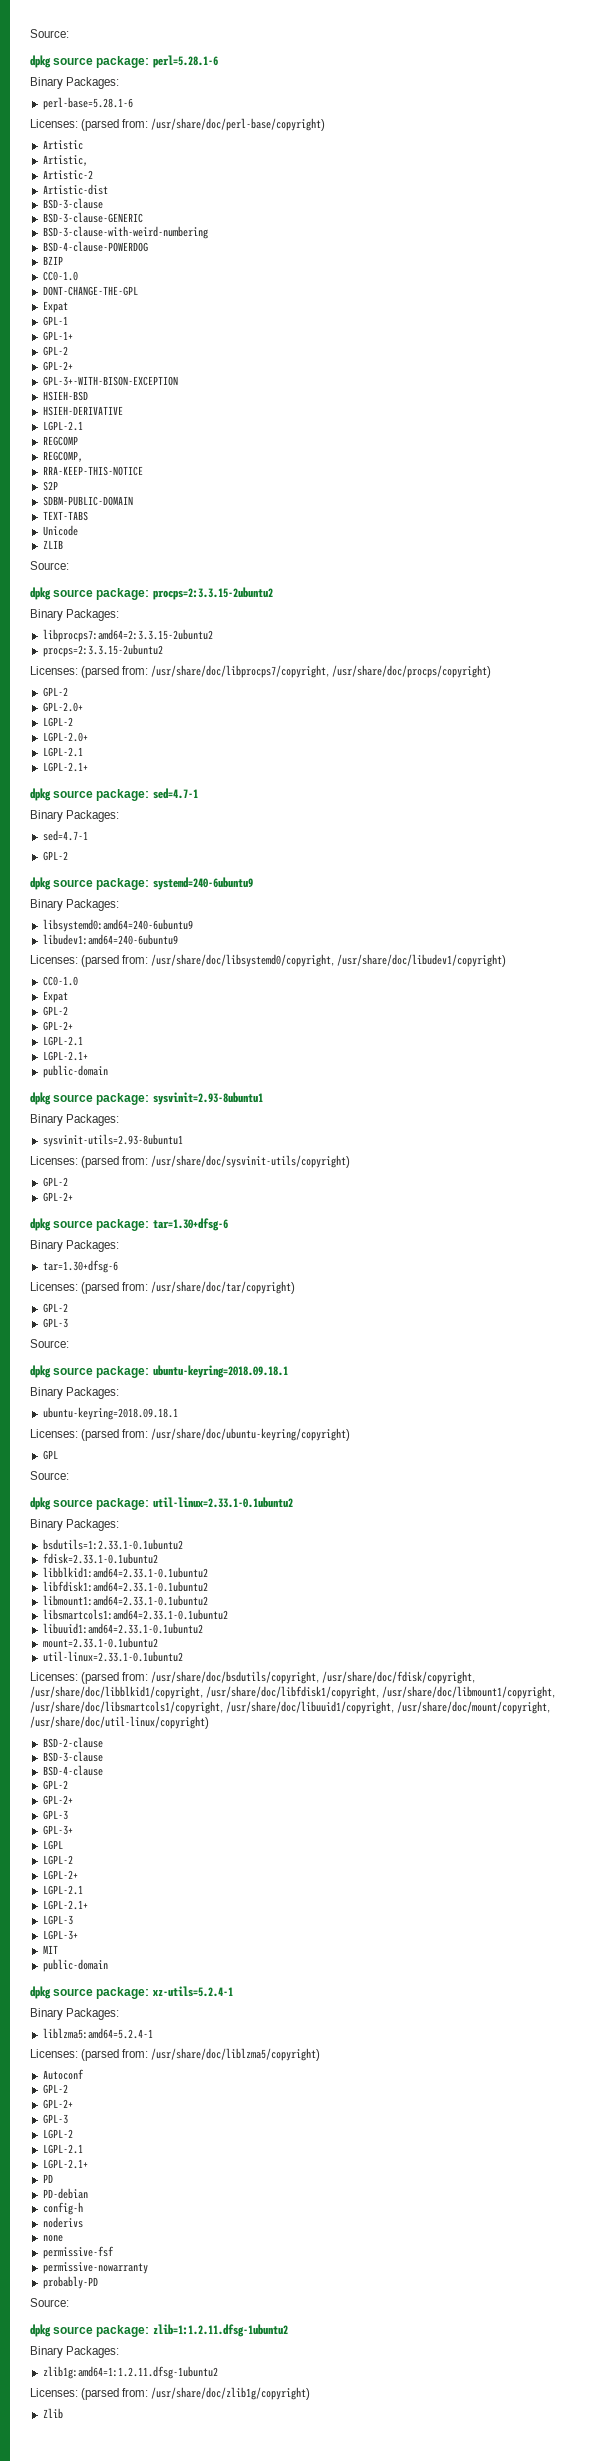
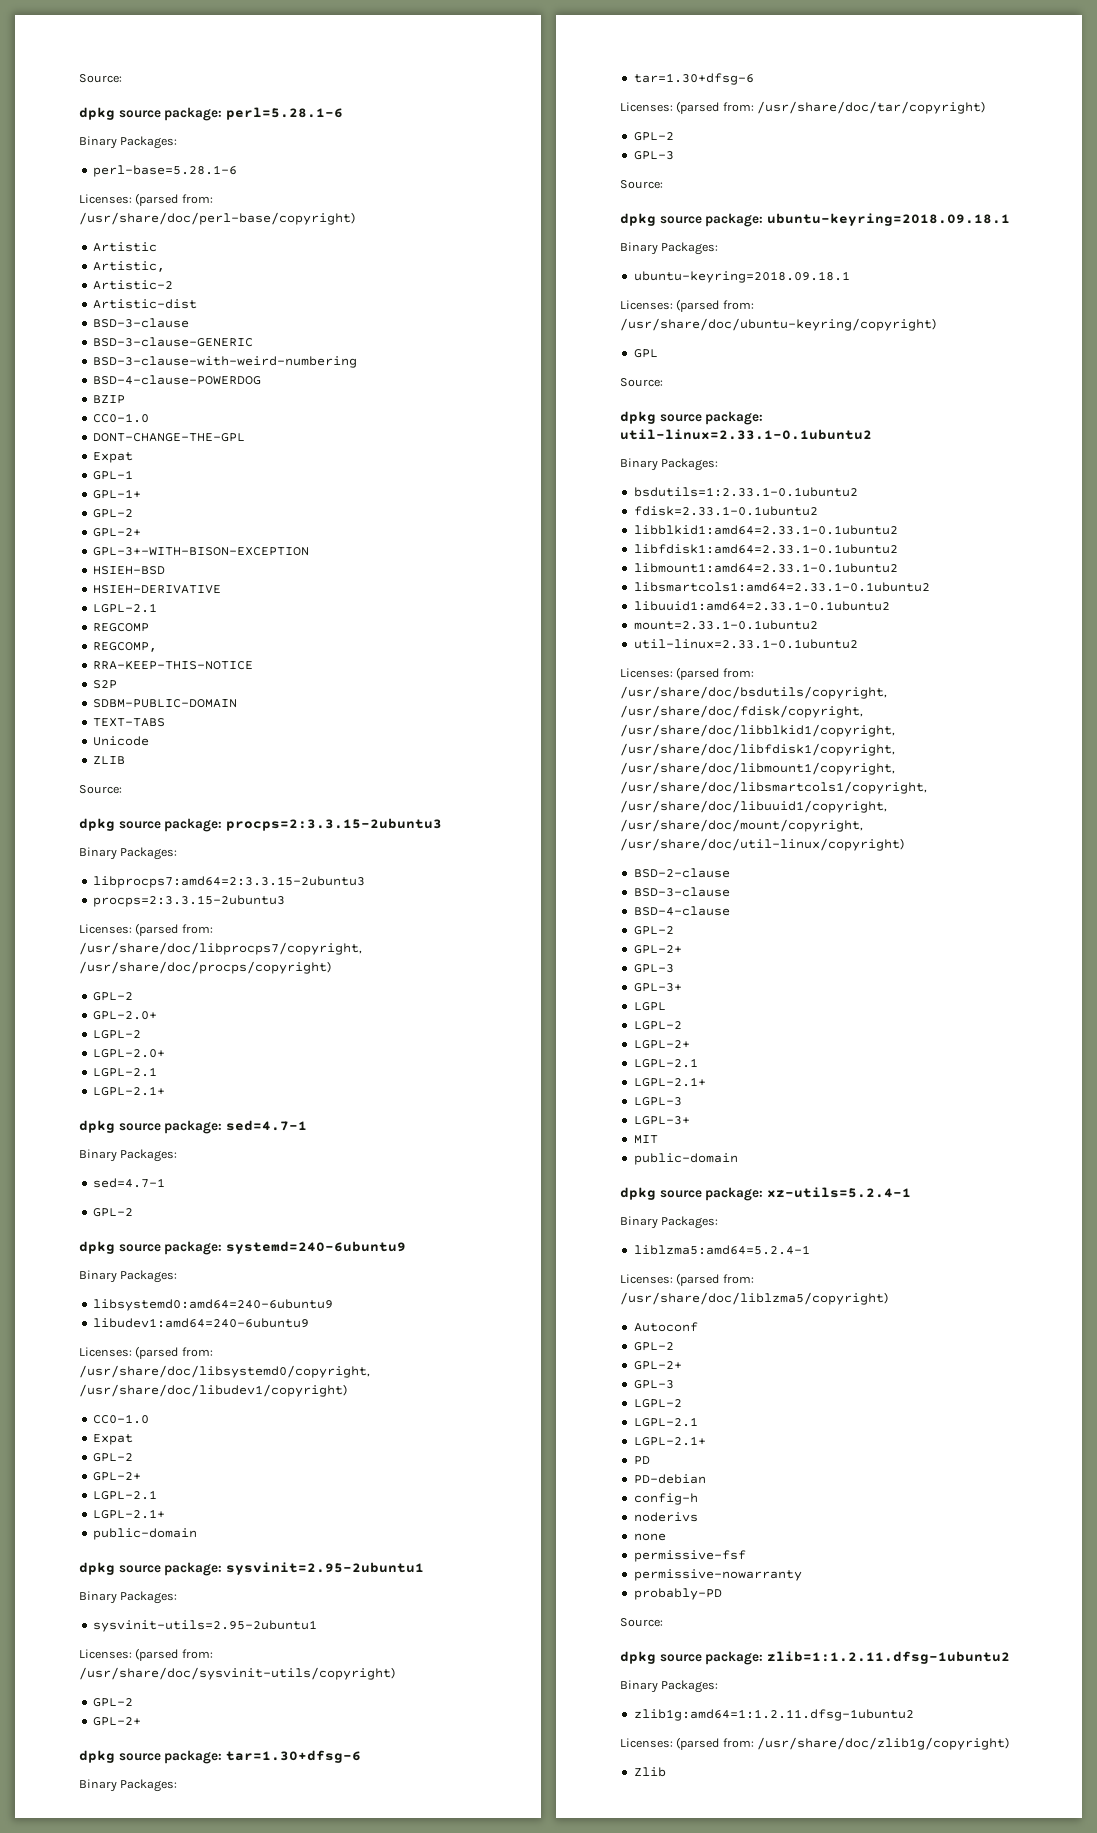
- dpkg source package: procps=2:3.3.15-2ubuntu2
+ dpkg source package: procps=2:3.3.15-2ubuntu3
  Binary Packages:
- libprocps7:amd64=2:3.3.15-2ubuntu2
- procps=2:3.3.15-2ubuntu2
+ libprocps7:amd64=2:3.3.15-2ubuntu3
+ procps=2:3.3.15-2ubuntu3
- dpkg source package: sysvinit=2.93-8ubuntu1
+ dpkg source package: sysvinit=2.95-2ubuntu1
  Binary Packages:
- sysvinit-utils=2.93-8ubuntu1
+ sysvinit-utils=2.95-2ubuntu1

